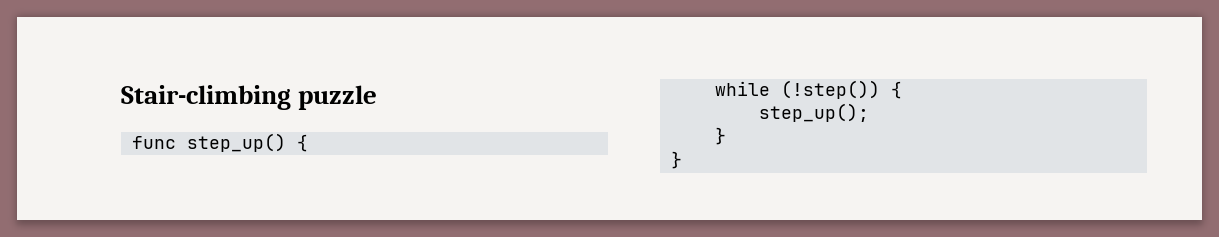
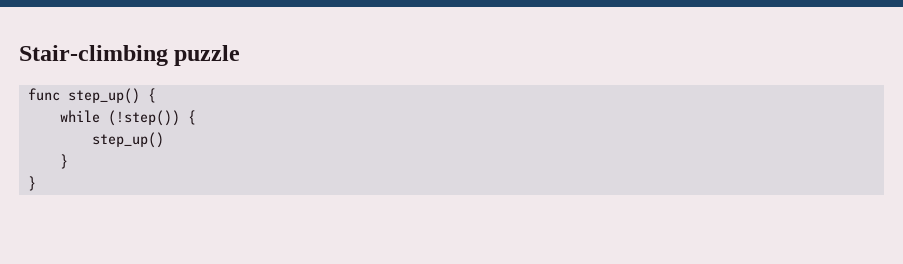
  while (!step()) {
- step_up();
+ step_up()

